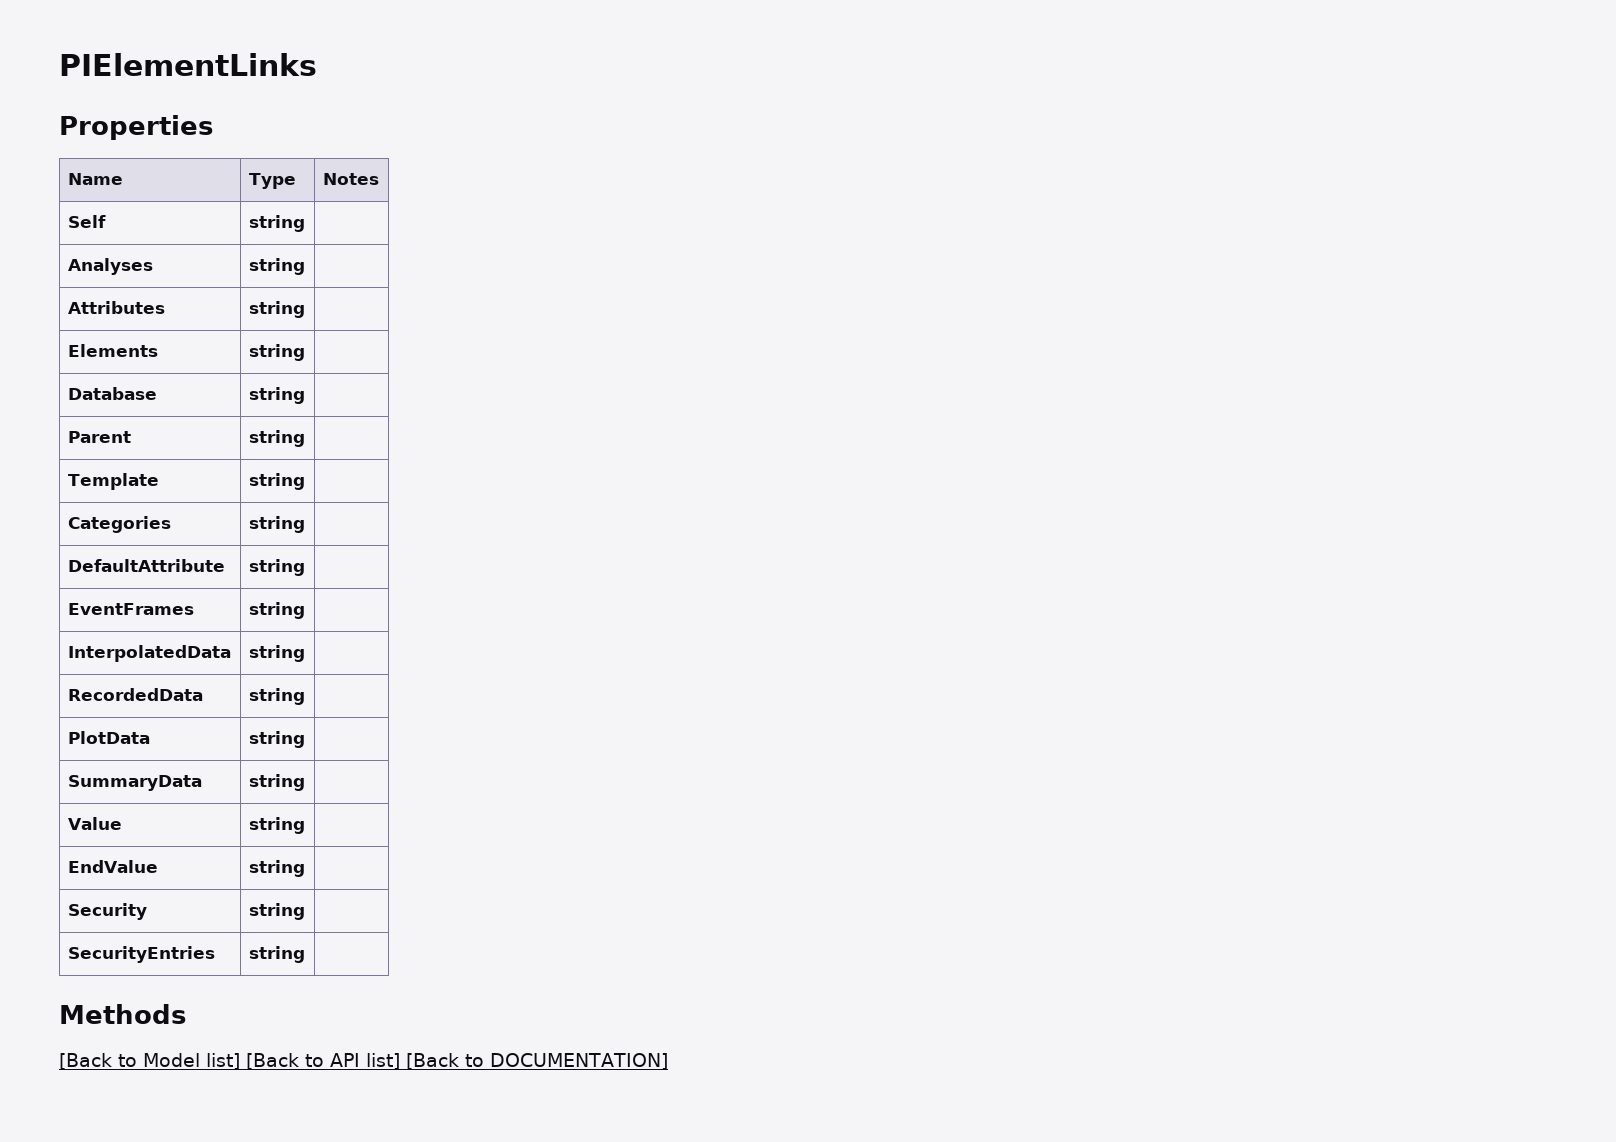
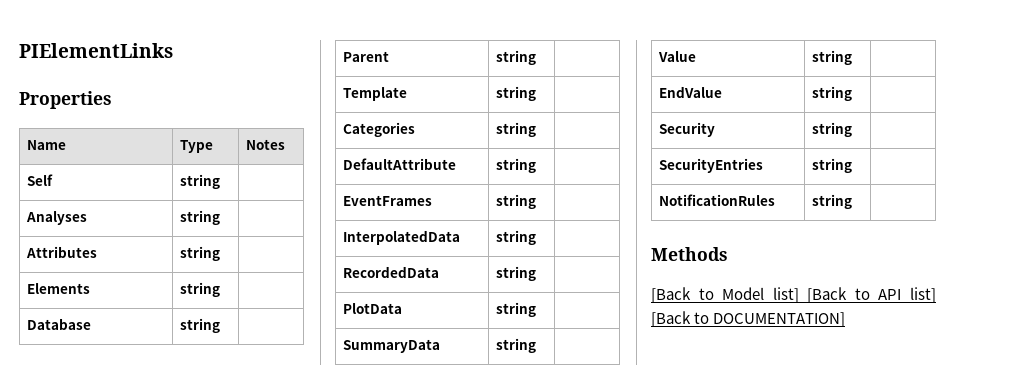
+ NotificationRules | string |

